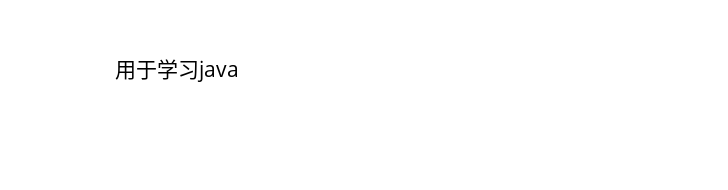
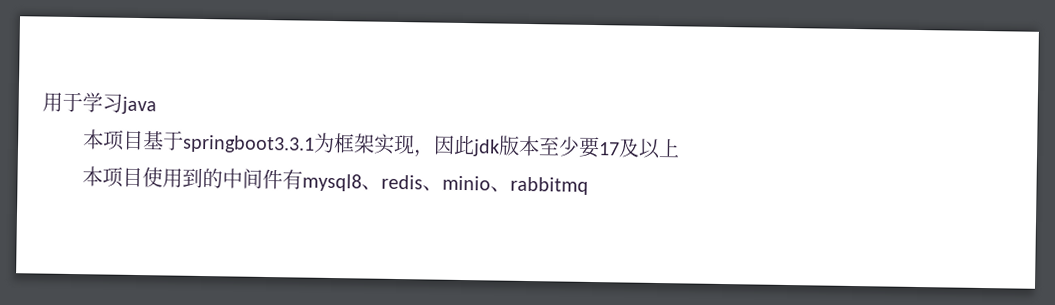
+ 本项目基于springboot3.3.1为框架实现，因此jdk版本至少要17及以上
+ 本项目使用到的中间件有mysql8、redis、minio、rabbitmq

